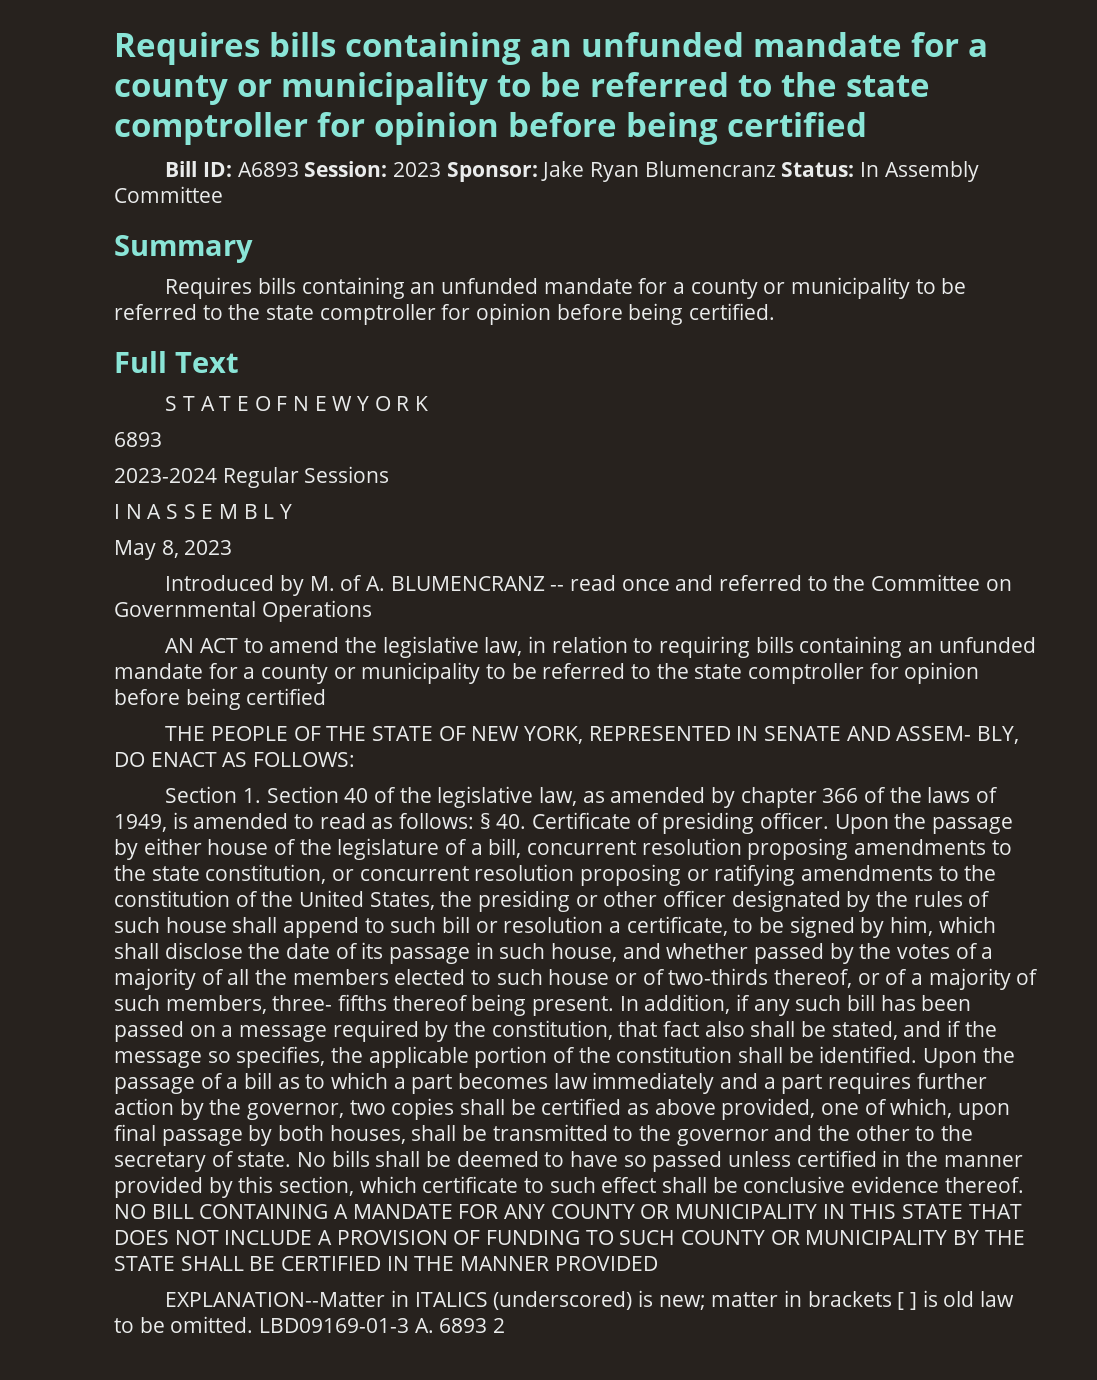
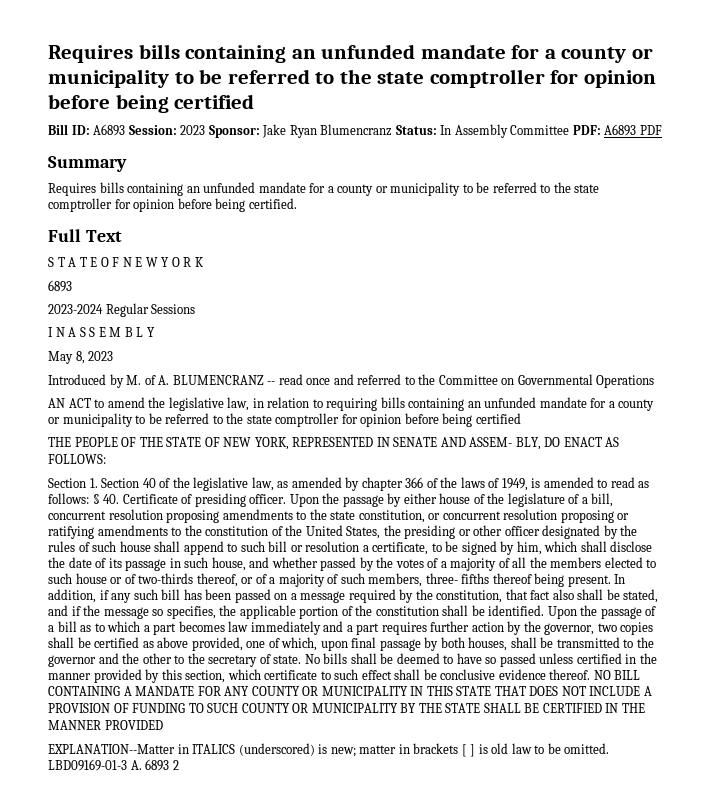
- Bill ID: A6893 Session: 2023 Sponsor: Jake Ryan Blumencranz Status: In Assembly Committee
+ Bill ID: A6893 Session: 2023 Sponsor: Jake Ryan Blumencranz Status: In Assembly Committee PDF: A6893 PDF

